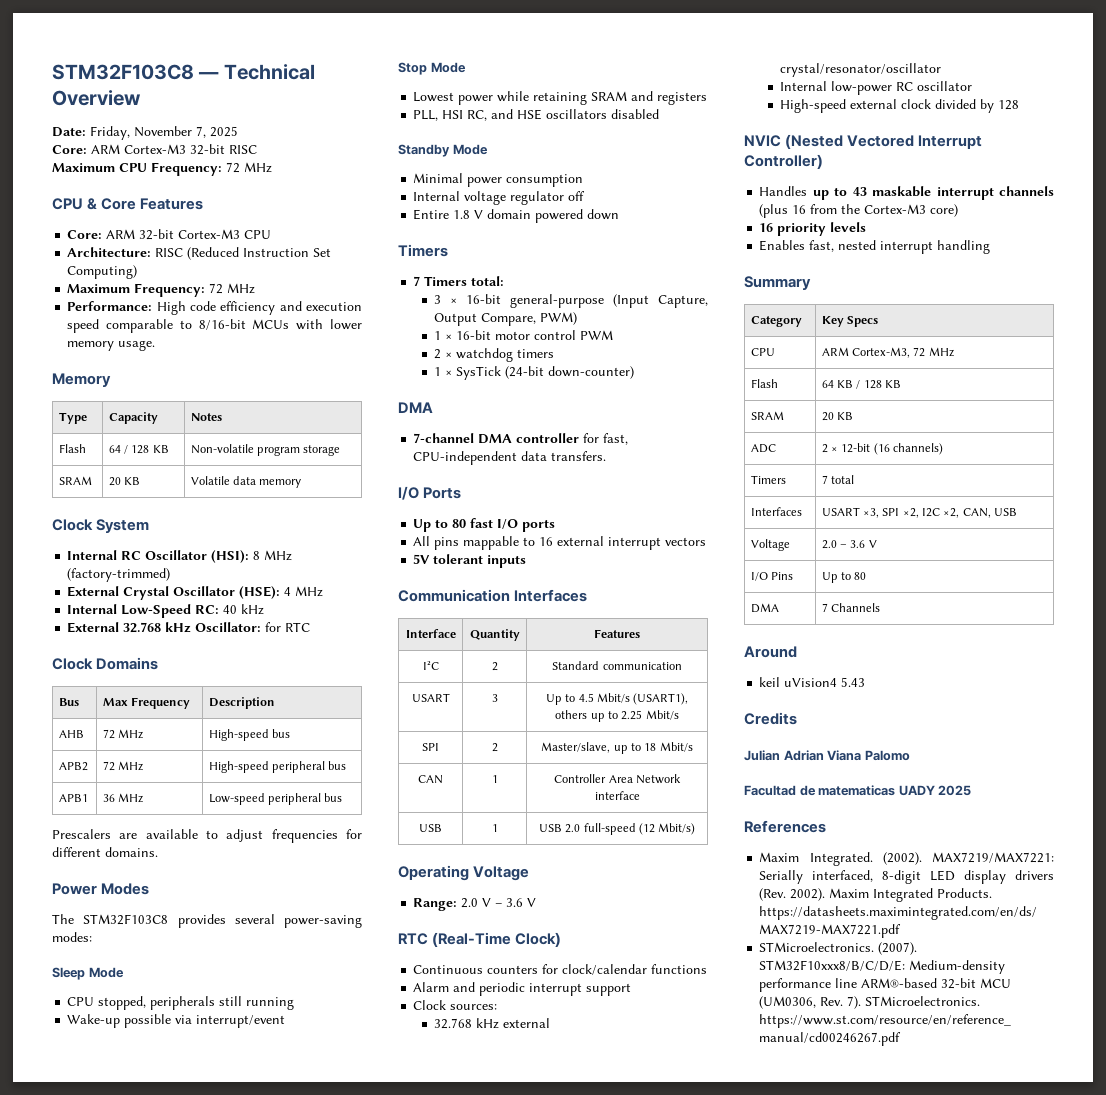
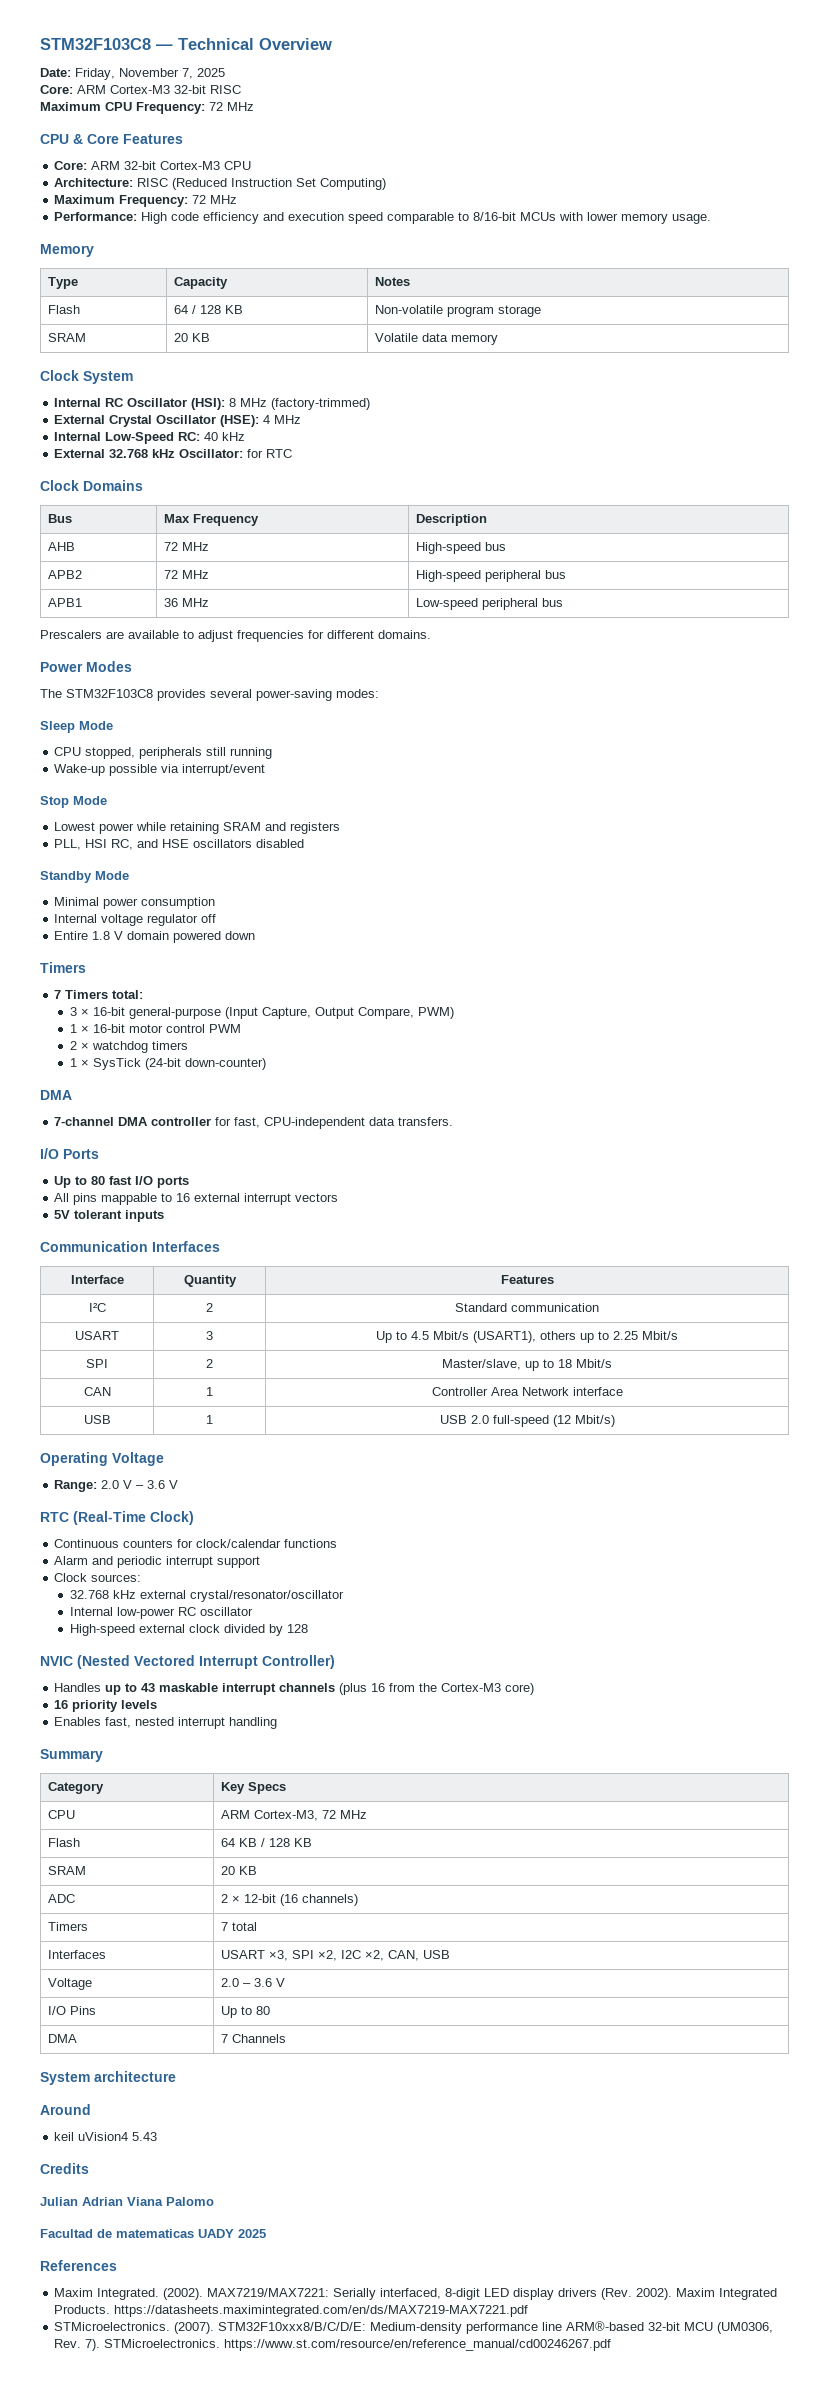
+ System architecture

